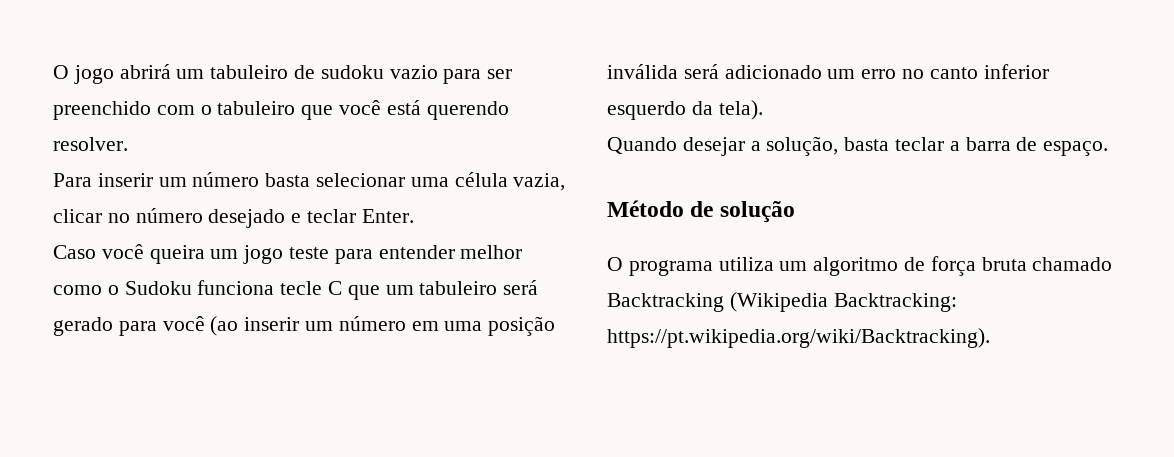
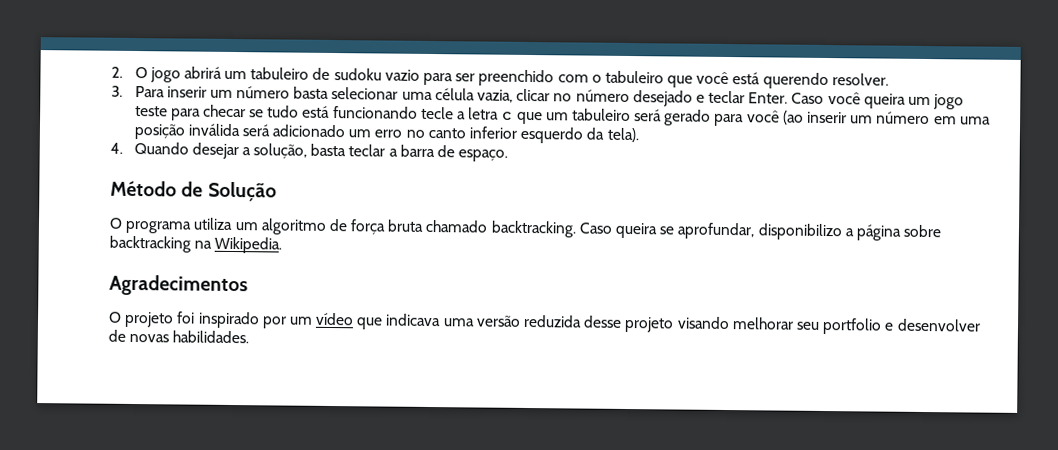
- O jogo abrirá um tabuleiro de sudoku vazio para ser preenchido com o tabuleiro que você está querendo resolver.
+ 2. O jogo abrirá um tabuleiro de sudoku vazio para ser preenchido com o tabuleiro que você está querendo resolver.
- Para inserir um número basta selecionar uma célula vazia, clicar no número desejado e teclar Enter.
- Caso você queira um jogo teste para entender melhor como o Sudoku funciona tecle C que um tabuleiro será gerado para você (ao inserir um número em uma posição inválida será adicionado um erro no canto inferior esquerdo da tela).
+ 3. Para inserir um número basta selecionar uma célula vazia, clicar no número desejado e teclar Enter. Caso você queira um jogo teste para checar se tudo está funcionando tecle a letra c que um tabuleiro será gerado para você (ao inserir um número em uma posição inválida será adicionado um erro no canto inferior esquerdo da tela).
- Quando desejar a solução, basta teclar a barra de espaço.
+ 4. Quando desejar a solução, basta teclar a barra de espaço.
- Método de solução
+ Método de Solução
- O programa utiliza um algoritmo de força bruta chamado Backtracking (Wikipedia Backtracking: https://pt.wikipedia.org/wiki/Backtracking).
+ O programa utiliza um algoritmo de força bruta chamado backtracking. Caso queira se aprofundar, disponibilizo a página sobre backtracking na Wikipedia.
+ Agradecimentos
+ O projeto foi inspirado por um vídeo que indicava uma versão reduzida desse projeto visando melhorar seu portfolio e desenvolver de novas habilidades.

